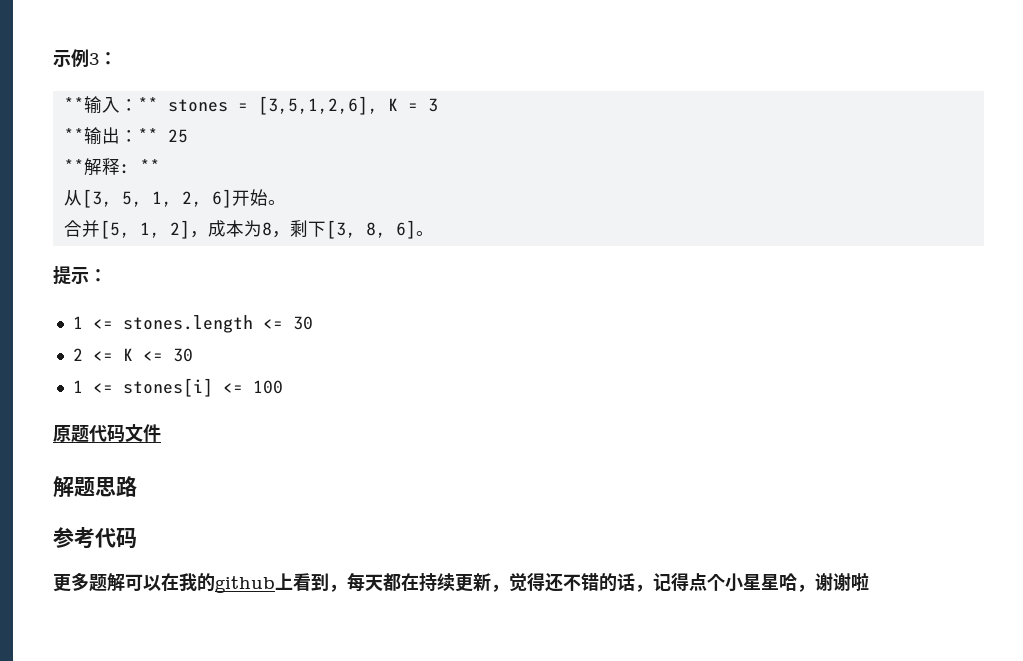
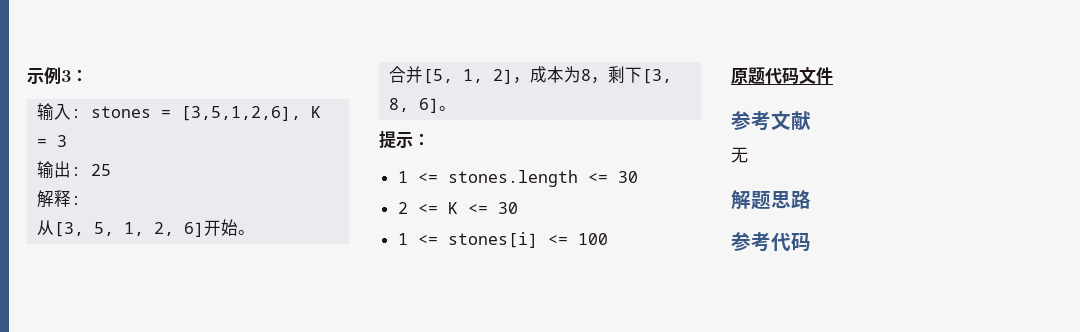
- **输入：** stones = [3,5,1,2,6], K = 3
+ 输入: stones = [3,5,1,2,6], K = 3
- **输出：** 25
+ 输出: 25
- **解释: **
+ 解释:
+ 参考文献
+ 无
- 更多题解可以在我的github上看到，每天都在持续更新，觉得还不错的话，记得点个小星星哈，谢谢啦

